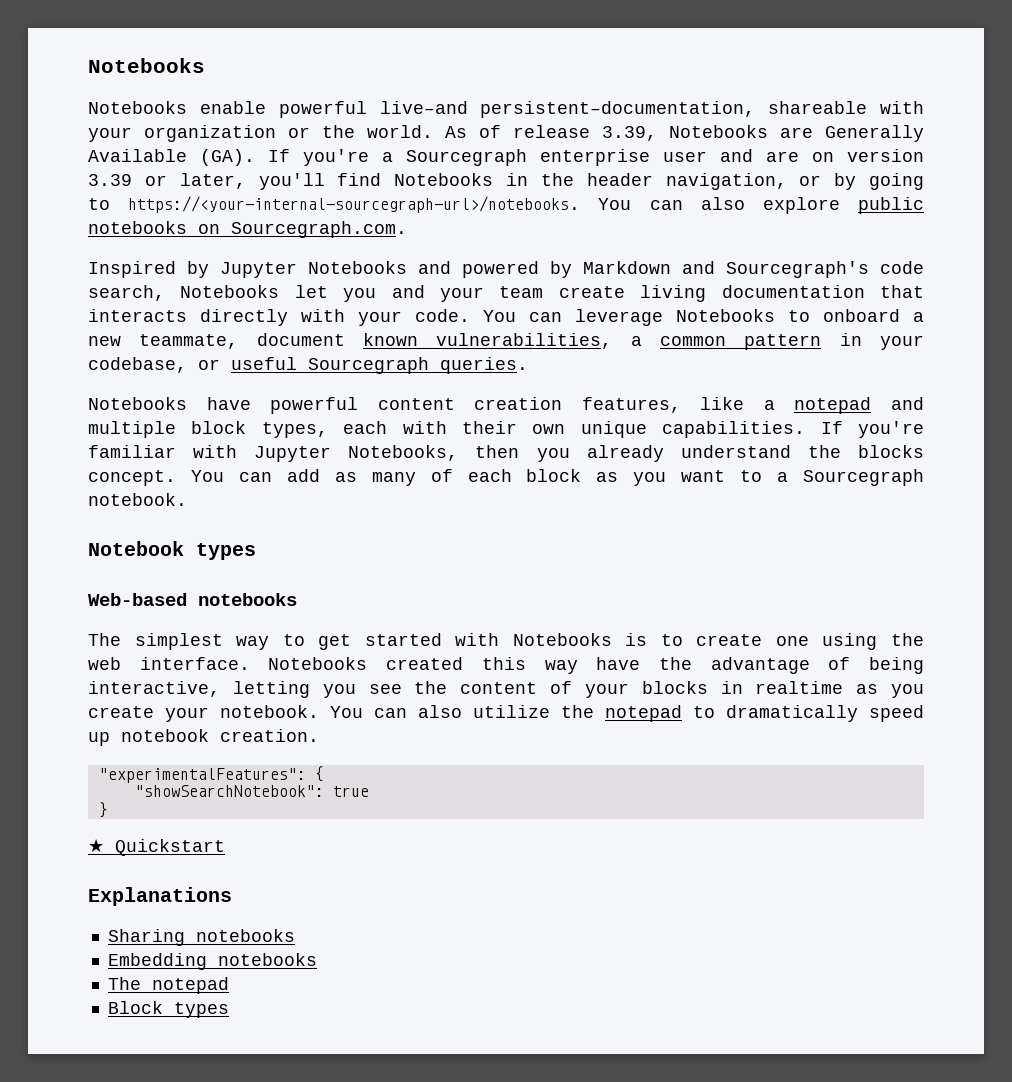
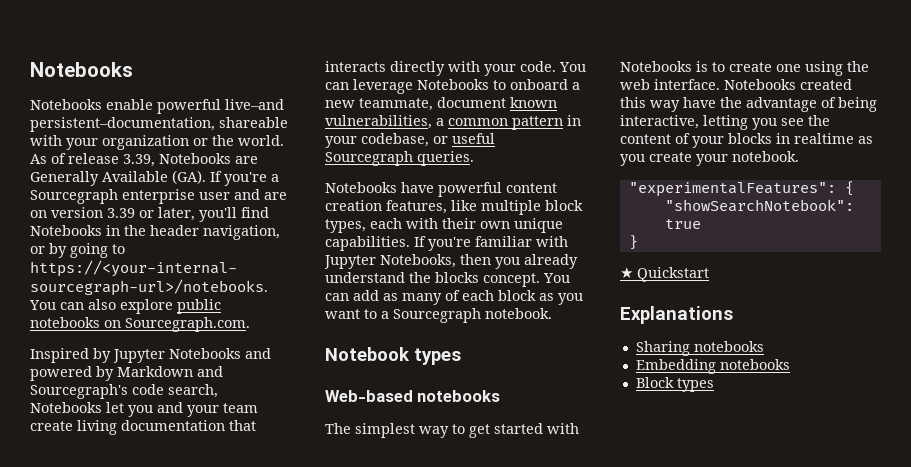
- Notebooks have powerful content creation features, like a notepad and multiple block types, each with their own unique capabilities.
+ Notebooks have powerful content creation features, like multiple block types, each with their own unique capabilities.
- You can also utilize the notepad to dramatically speed up notebook creation.
- The notepad

